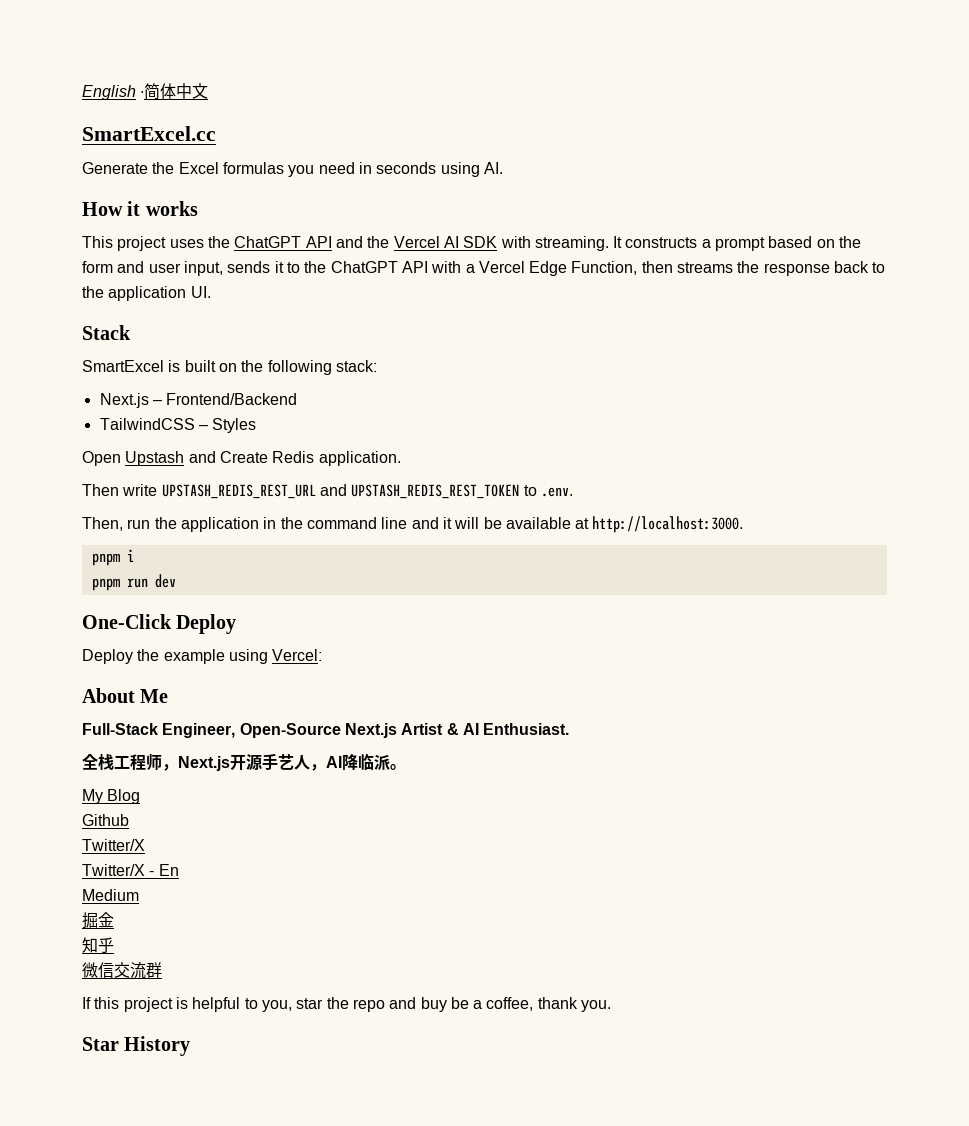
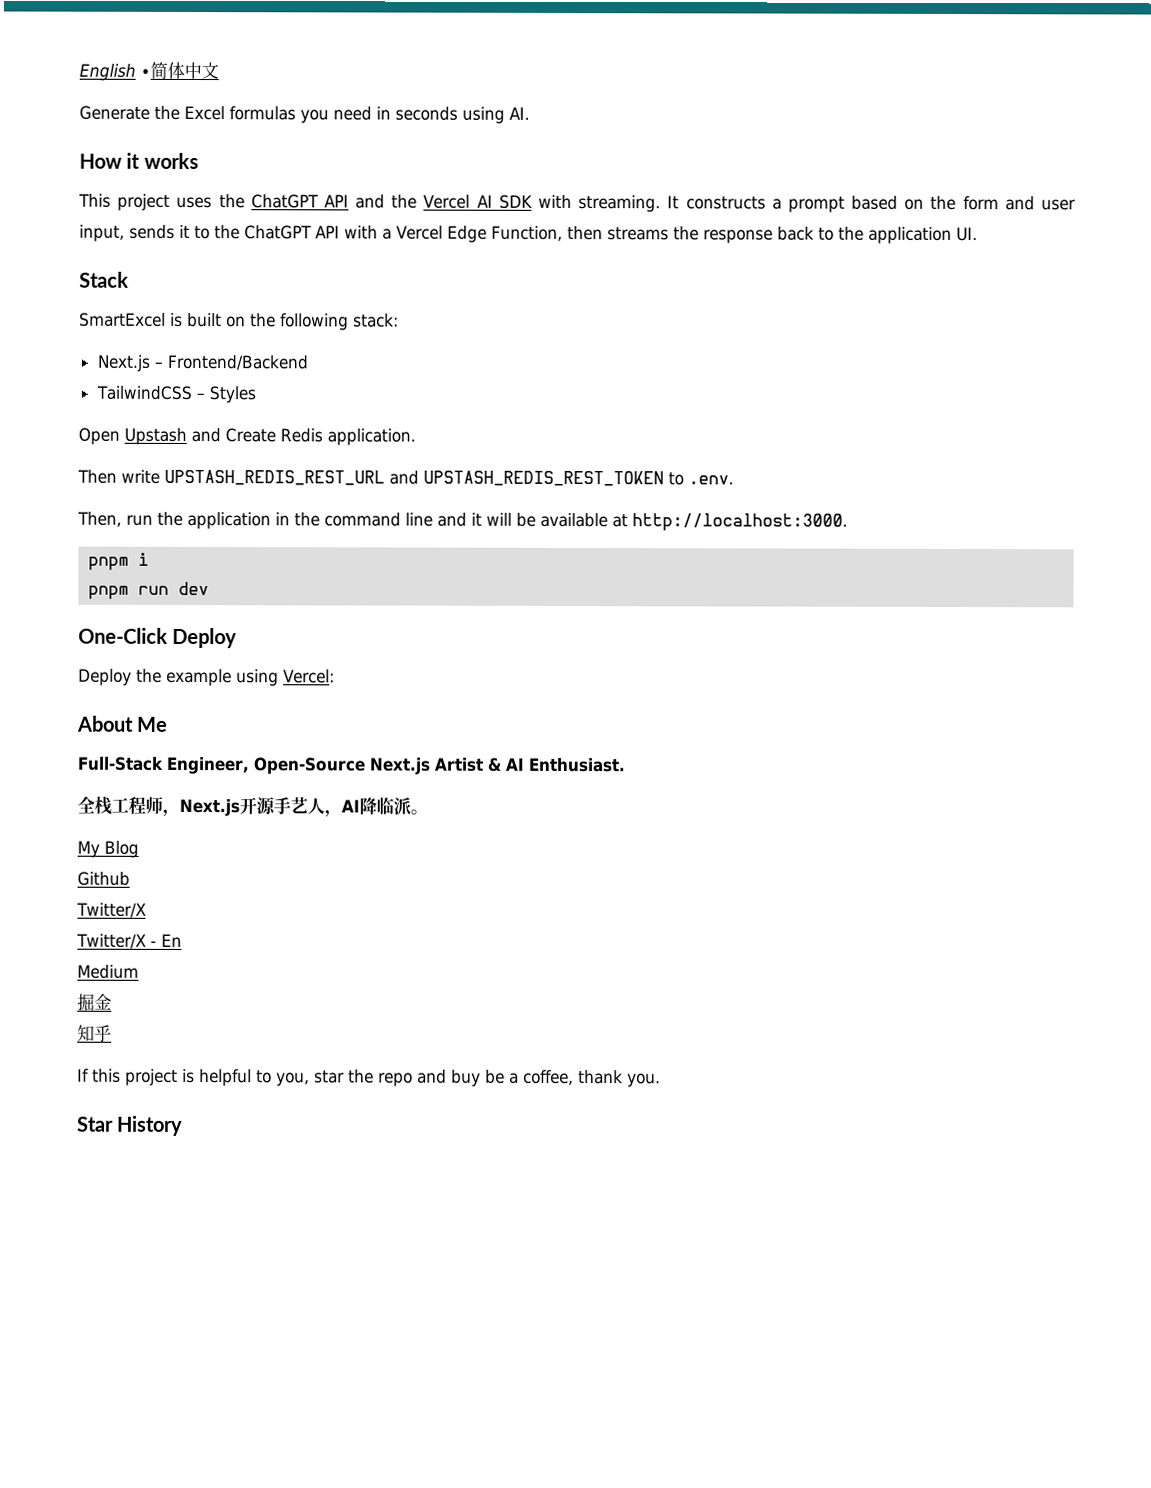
- SmartExcel.cc
- 微信交流群

